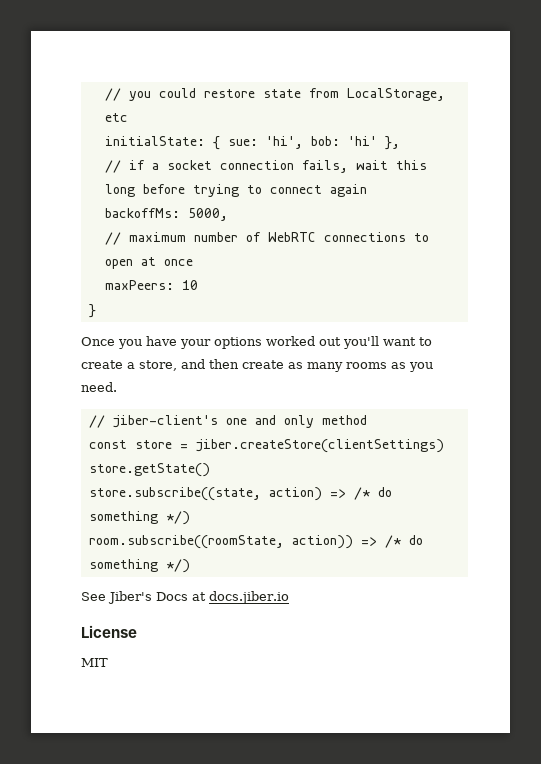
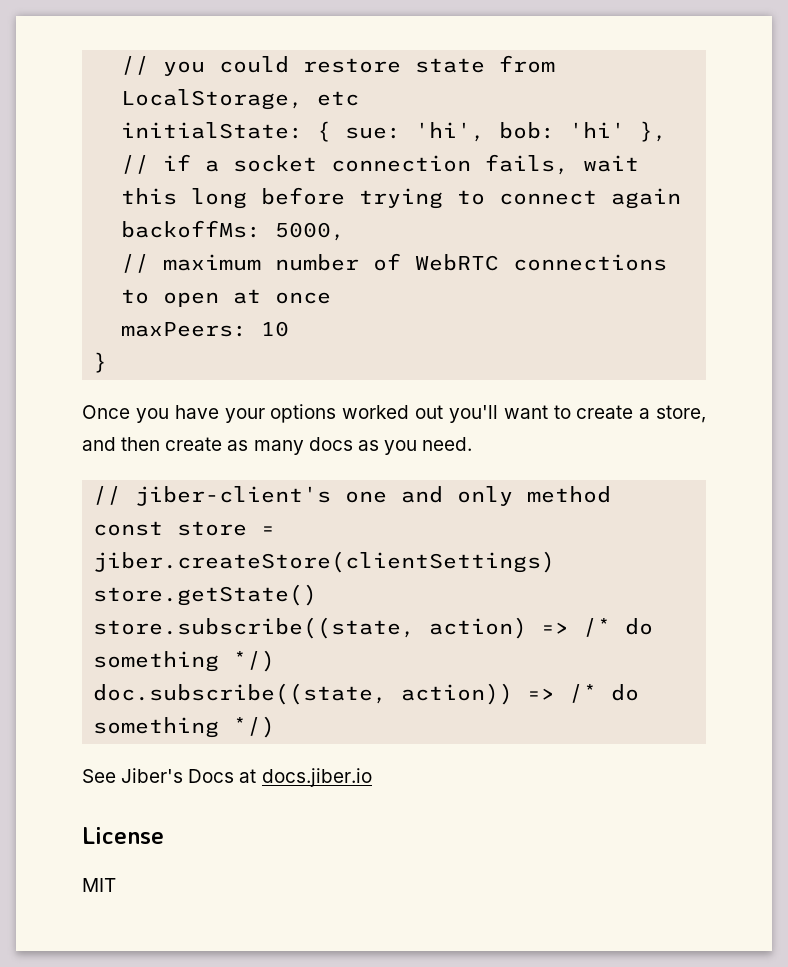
- Once you have your options worked out you'll want to create a store, and then create as many rooms as you need.
+ Once you have your options worked out you'll want to create a store, and then create as many docs as you need.
- room.subscribe((roomState, action)) => /* do something */)
+ doc.subscribe((state, action)) => /* do something */)

